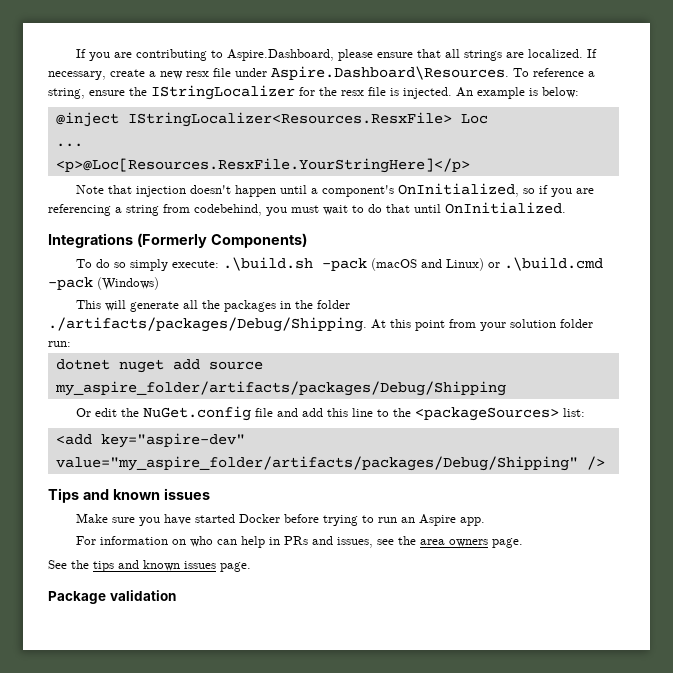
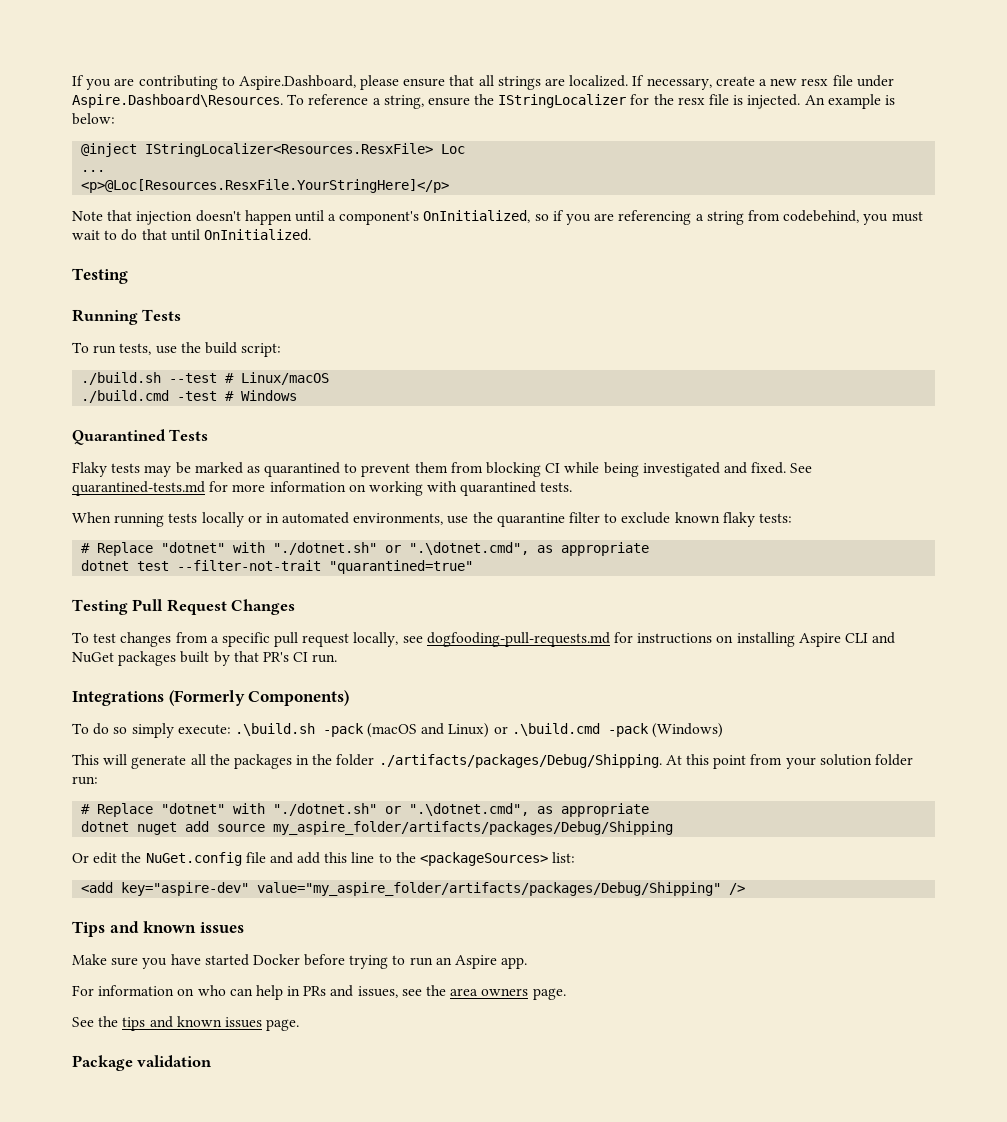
  Note that injection doesn't happen until a component's OnInitialized, so if you are referencing a string from codebehind, you must wait to do that until OnInitialized.
+ Testing
+ Running Tests
+ To run tests, use the build script:
+ ./build.sh --test # Linux/macOS
+ ./build.cmd -test # Windows
+ Quarantined Tests
+ Flaky tests may be marked as quarantined to prevent them from blocking CI while being investigated and fixed. See quarantined-tests.md for more information on working with quarantined tests.
+ When running tests locally or in automated environments, use the quarantine filter to exclude known flaky tests:
+ # Replace "dotnet" with "./dotnet.sh" or ".\dotnet.cmd", as appropriate
+ dotnet test --filter-not-trait "quarantined=true"
+ Testing Pull Request Changes
+ To test changes from a specific pull request locally, see dogfooding-pull-requests.md for instructions on installing Aspire CLI and NuGet packages built by that PR's CI run.
  This will generate all the packages in the folder ./artifacts/packages/Debug/Shipping. At this point from your solution folder run:
+ # Replace "dotnet" with "./dotnet.sh" or ".\dotnet.cmd", as appropriate

